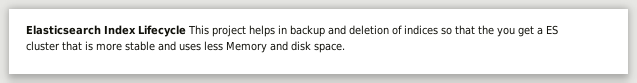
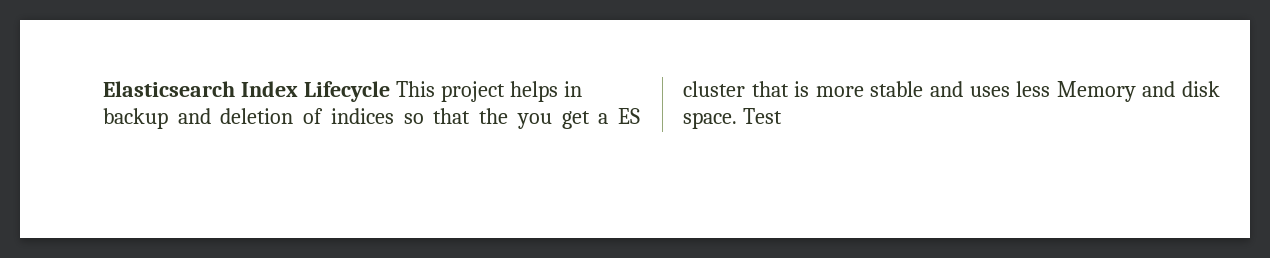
+ Test

